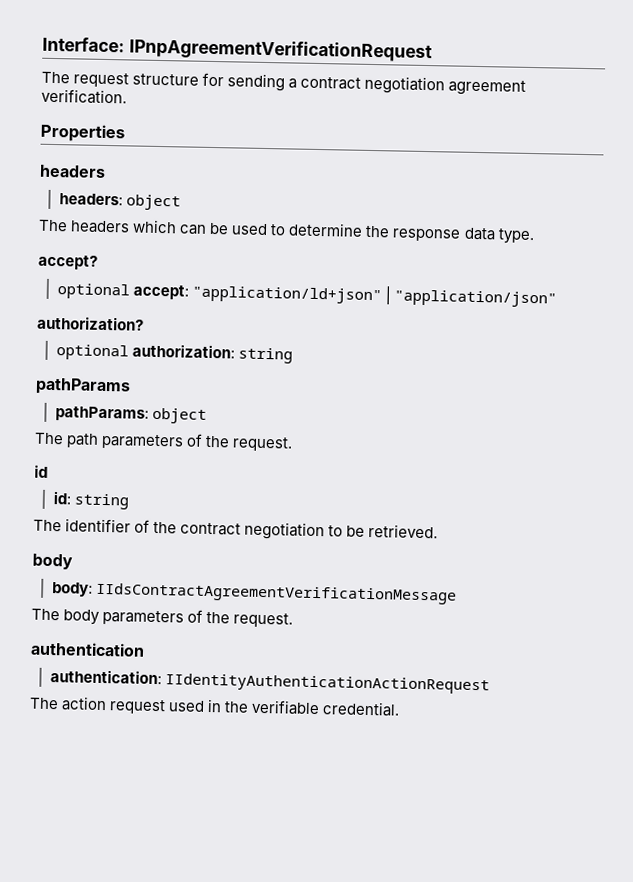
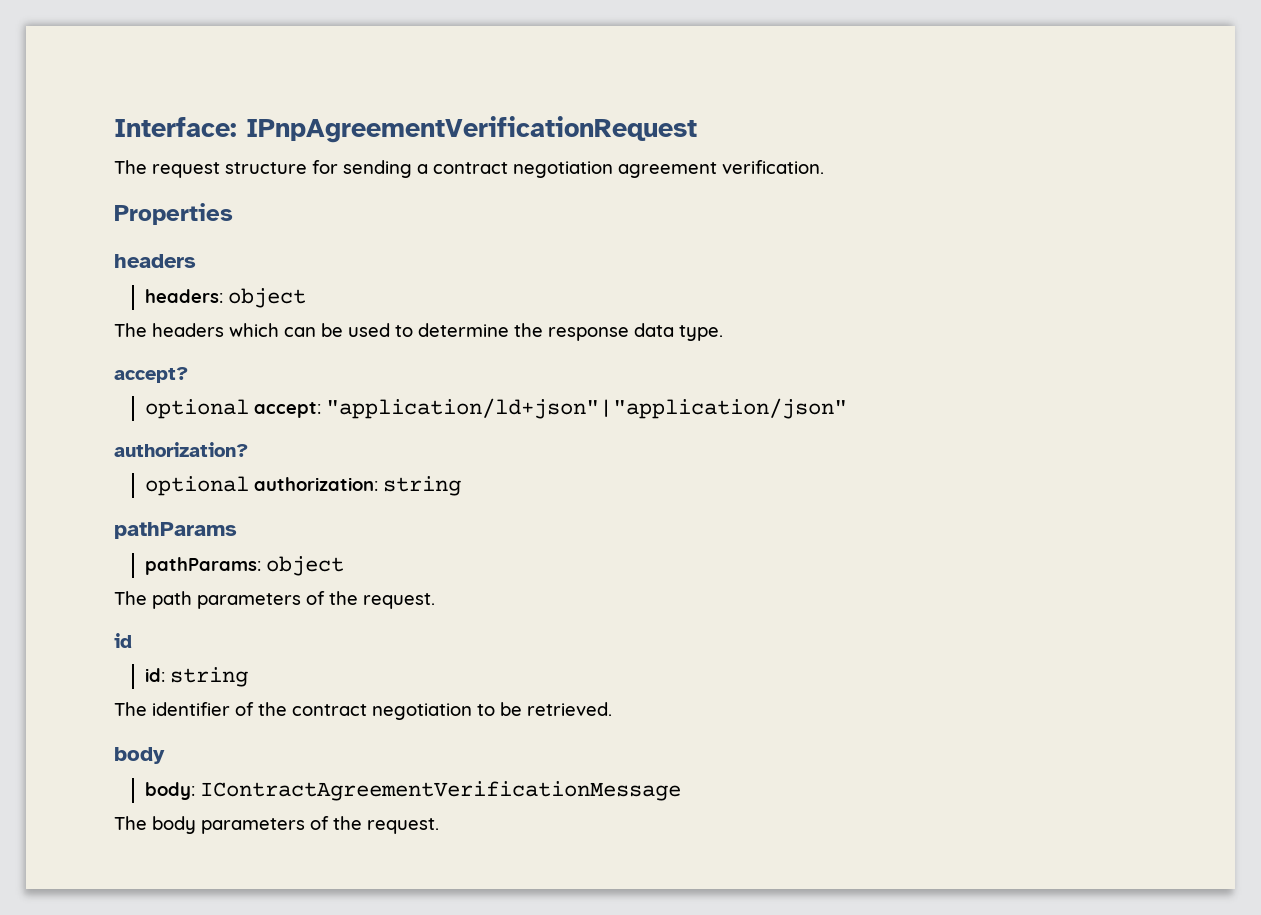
- body: IIdsContractAgreementVerificationMessage
+ body: IContractAgreementVerificationMessage
- authentication
- authentication: IIdentityAuthenticationActionRequest
- The action request used in the verifiable credential.

